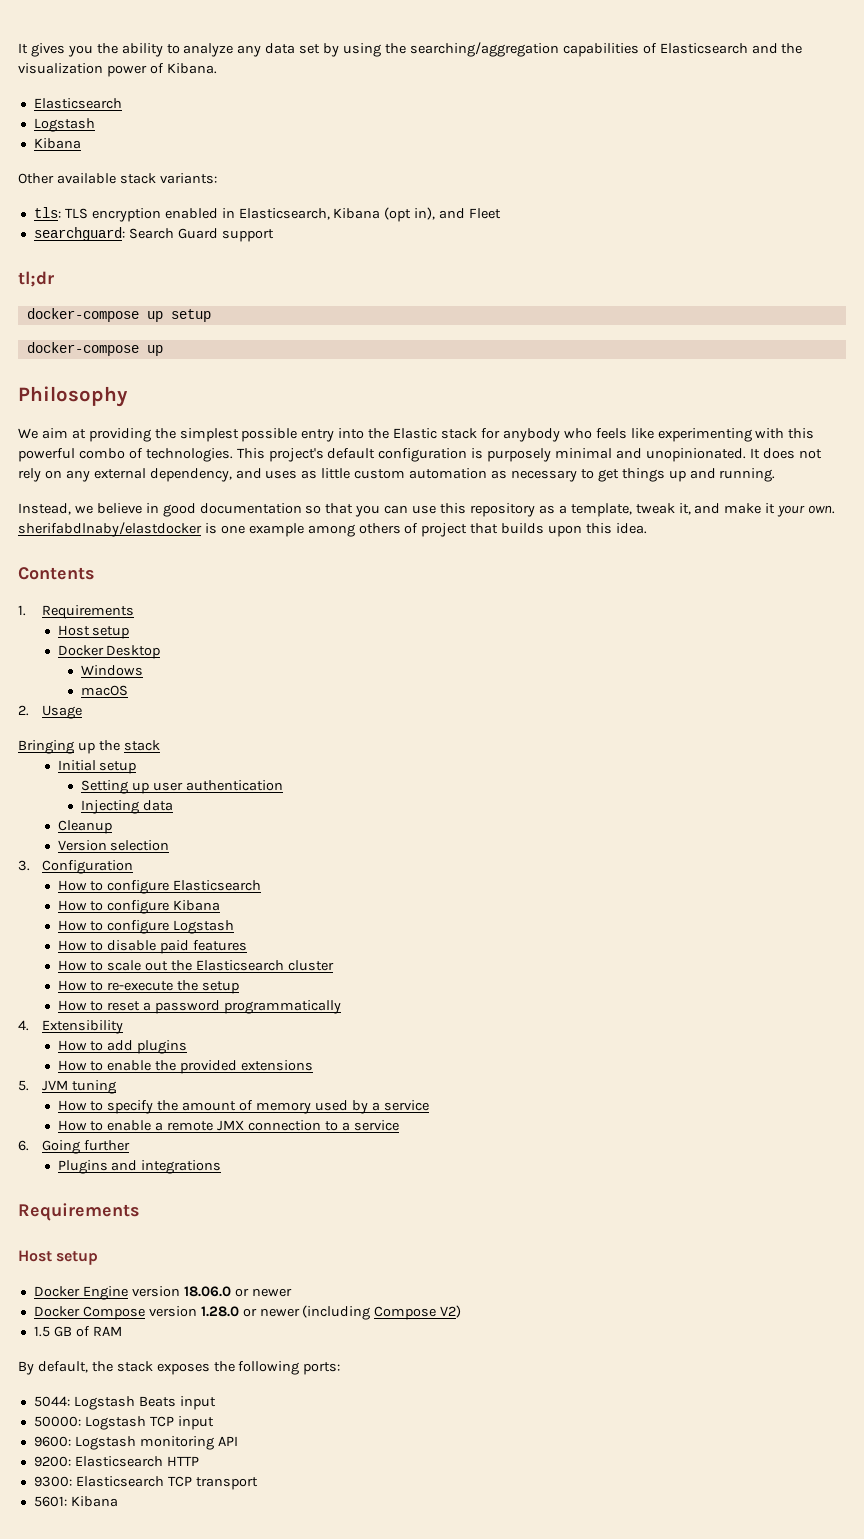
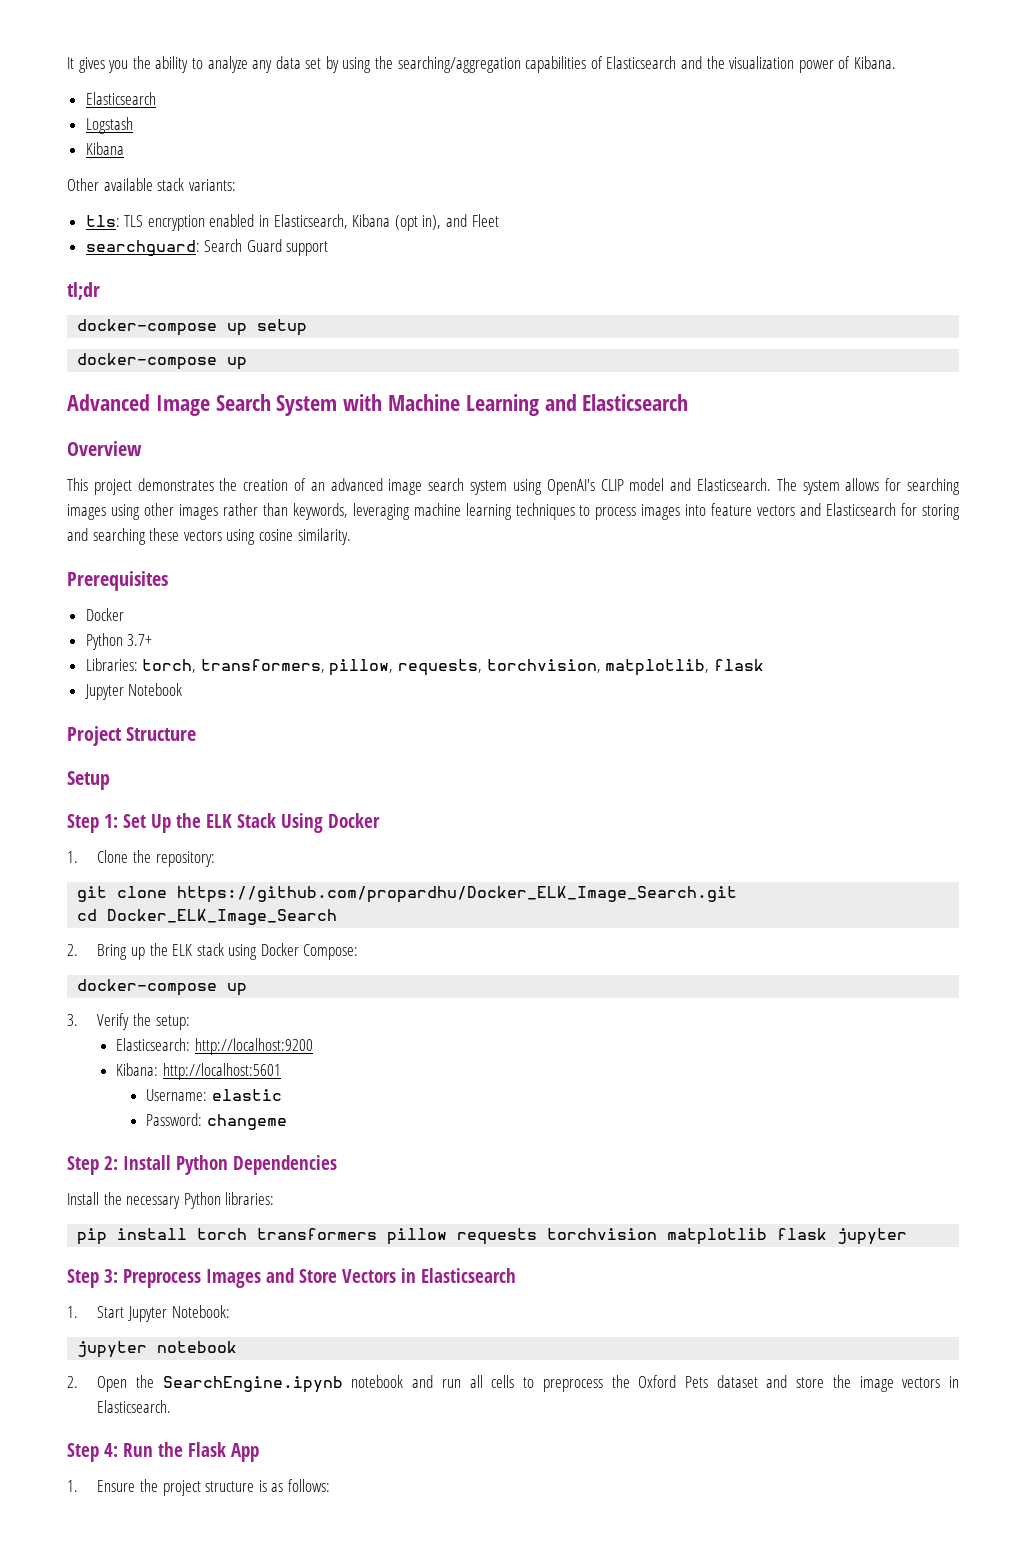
- Philosophy
- We aim at providing the simplest possible entry into the Elastic stack for anybody who feels like experimenting with this powerful combo of technologies. This project's default configuration is purposely minimal and unopinionated. It does not rely on any external dependency, and uses as little custom automation as necessary to get things up and running.
- Instead, we believe in good documentation so that you can use this repository as a template, tweak it, and make it your own. sherifabdlnaby/elastdocker is one example among others of project that builds upon this idea.
- Contents
- 1. Requirements
- Host setup
- Docker Desktop
- Windows
- macOS
- 2. Usage
- Bringing up the stack
- Initial setup
- Setting up user authentication
- Injecting data
- Cleanup
- Version selection
- 3. Configuration
- How to configure Elasticsearch
- How to configure Kibana
- How to configure Logstash
- How to disable paid features
- How to scale out the Elasticsearch cluster
- How to re-execute the setup
- How to reset a password programmatically
- 4. Extensibility
- How to add plugins
- How to enable the provided extensions
- 5. JVM tuning
- How to specify the amount of memory used by a service
- How to enable a remote JMX connection to a service
- 6. Going further
- Plugins and integrations
- Requirements
- Host setup
- Docker Engine version 18.06.0 or newer
- Docker Compose version 1.28.0 or newer (including Compose V2)
- 1.5 GB of RAM
- By default, the stack exposes the following ports:
- 5044: Logstash Beats input
- 50000: Logstash TCP input
- 9600: Logstash monitoring API
- 9200: Elasticsearch HTTP
- 9300: Elasticsearch TCP transport
- 5601: Kibana
+ Advanced Image Search System with Machine Learning and Elasticsearch
+ Overview
+ This project demonstrates the creation of an advanced image search system using OpenAI's CLIP model and Elasticsearch. The system allows for searching images using other images rather than keywords, leveraging machine learning techniques to process images into feature vectors and Elasticsearch for storing and searching these vectors using cosine similarity.
+ Prerequisites
+ Docker
+ Python 3.7+
+ Libraries: torch, transformers, pillow, requests, torchvision, matplotlib, flask
+ Jupyter Notebook
+ Project Structure
+ Setup
+ Step 1: Set Up the ELK Stack Using Docker
+ 1. Clone the repository:
+ git clone https://github.com/propardhu/Docker_ELK_Image_Search.git
+ cd Docker_ELK_Image_Search
+ 2. Bring up the ELK stack using Docker Compose:
+ docker-compose up
+ 3. Verify the setup:
+ Elasticsearch: http://localhost:9200
+ Kibana: http://localhost:5601
+ Username: elastic
+ Password: changeme
+ Step 2: Install Python Dependencies
+ Install the necessary Python libraries:
+ pip install torch transformers pillow requests torchvision matplotlib flask jupyter
+ Step 3: Preprocess Images and Store Vectors in Elasticsearch
+ 1. Start Jupyter Notebook:
+ jupyter notebook
+ 2. Open the SearchEngine.ipynb notebook and run all cells to preprocess the Oxford Pets dataset and store the image vectors in Elasticsearch.
+ Step 4: Run the Flask App
+ 1. Ensure the project structure is as follows:

